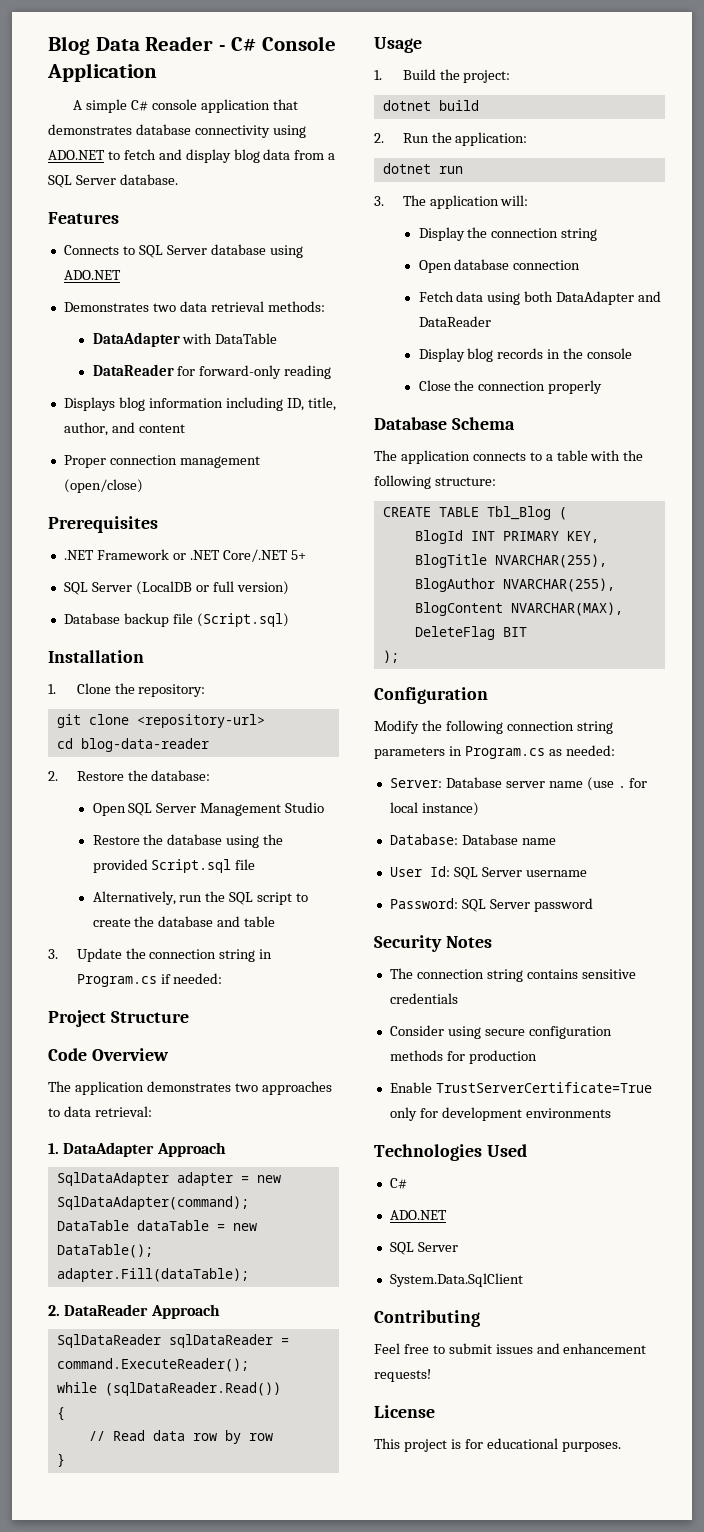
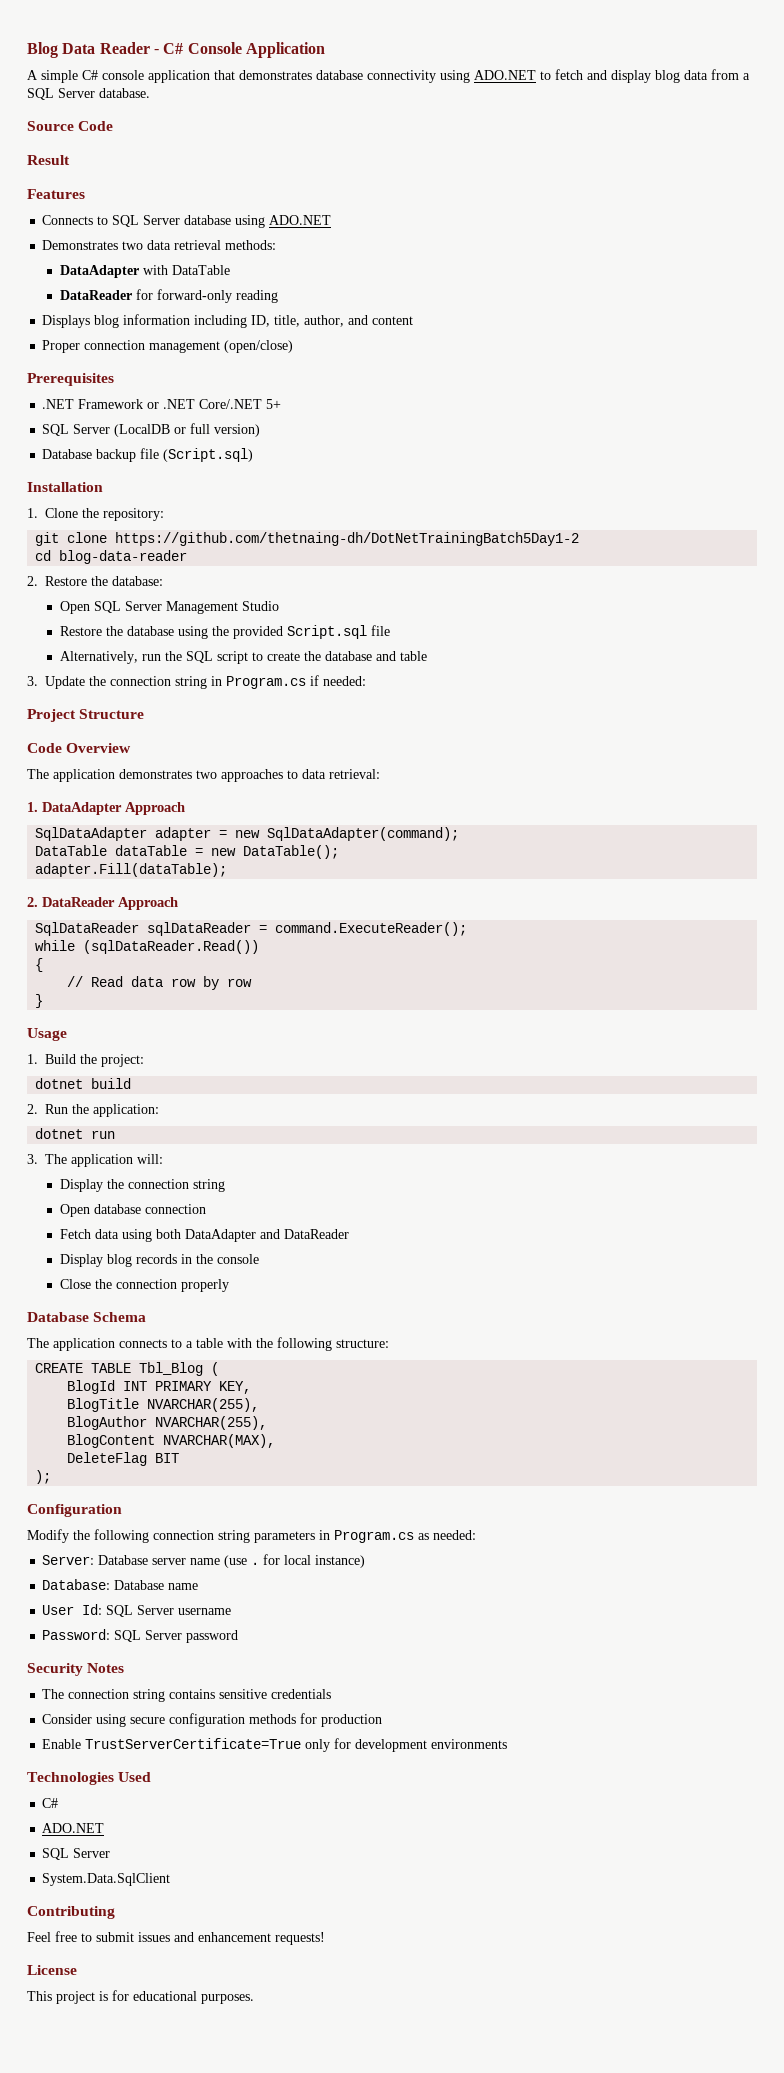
+ Source Code
+ Result
- git clone <repository-url>
+ git clone https://github.com/thetnaing-dh/DotNetTrainingBatch5Day1-2

